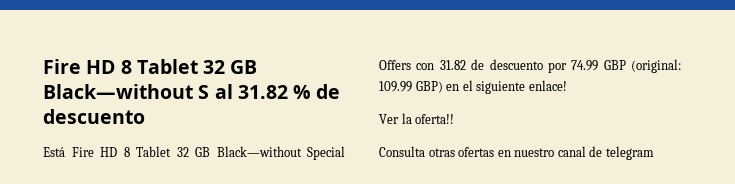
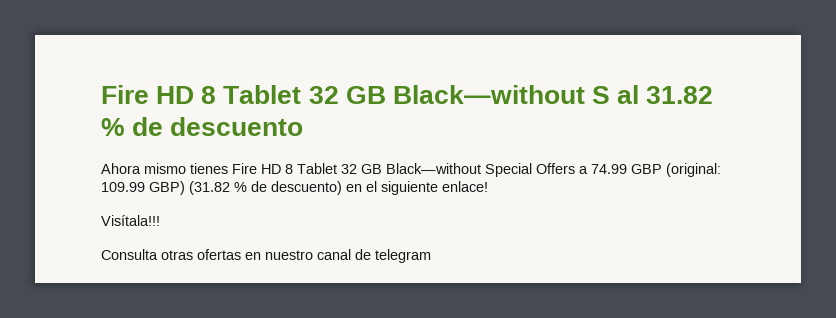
- Está Fire HD 8 Tablet 32 GB Black—without Special Offers con 31.82 de descuento por 74.99 GBP (original: 109.99 GBP) en el siguiente enlace!
+ Ahora mismo tienes Fire HD 8 Tablet 32 GB Black—without Special Offers a 74.99 GBP (original: 109.99 GBP) (31.82 % de descuento) en el siguiente enlace!
- Ver la oferta!!
+ Visítala!!!

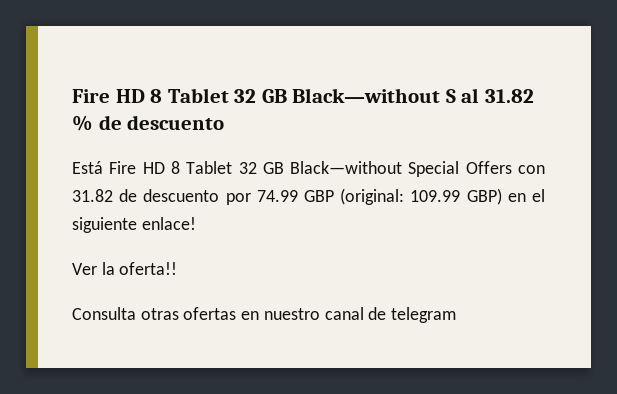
- Ahora mismo tienes Fire HD 8 Tablet 32 GB Black—without Special Offers a 74.99 GBP (original: 109.99 GBP) (31.82 % de descuento) en el siguiente enlace!
+ Está Fire HD 8 Tablet 32 GB Black—without Special Offers con 31.82 de descuento por 74.99 GBP (original: 109.99 GBP) en el siguiente enlace!
- Visítala!!!
+ Ver la oferta!!

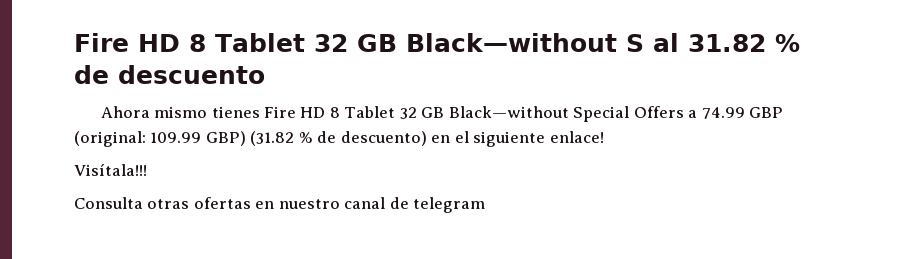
- Está Fire HD 8 Tablet 32 GB Black—without Special Offers con 31.82 de descuento por 74.99 GBP (original: 109.99 GBP) en el siguiente enlace!
+ Ahora mismo tienes Fire HD 8 Tablet 32 GB Black—without Special Offers a 74.99 GBP (original: 109.99 GBP) (31.82 % de descuento) en el siguiente enlace!
- Ver la oferta!!
+ Visítala!!!

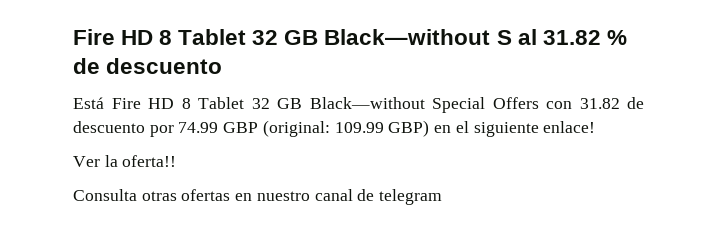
- Ahora mismo tienes Fire HD 8 Tablet 32 GB Black—without Special Offers a 74.99 GBP (original: 109.99 GBP) (31.82 % de descuento) en el siguiente enlace!
+ Está Fire HD 8 Tablet 32 GB Black—without Special Offers con 31.82 de descuento por 74.99 GBP (original: 109.99 GBP) en el siguiente enlace!
- Visítala!!!
+ Ver la oferta!!

